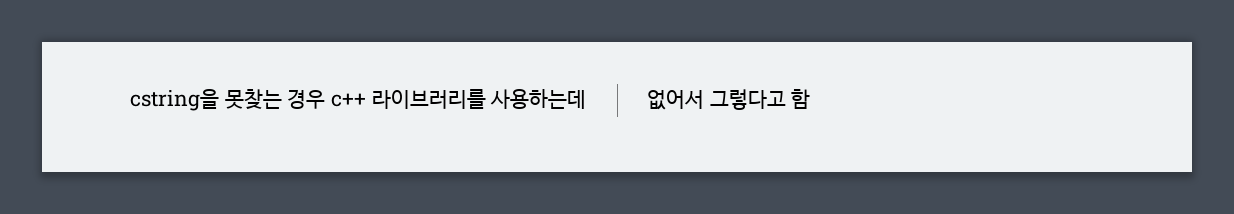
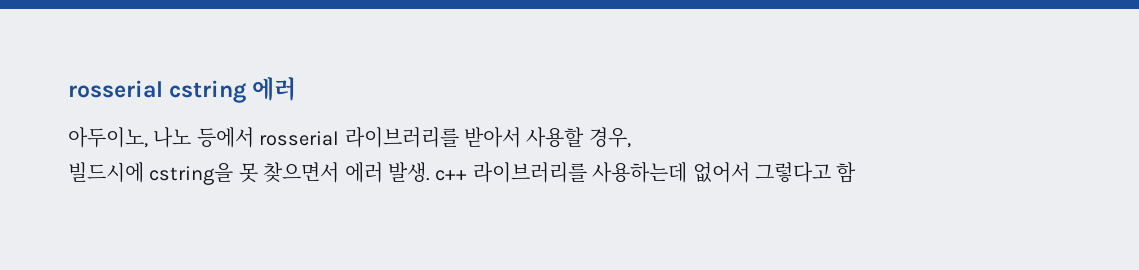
- cstring을 못찾는 경우 c++ 라이브러리를 사용하는데 없어서 그렇다고 함
+ rosserial cstring 에러
+ 아두이노, 나노 등에서 rosserial 라이브러리를 받아서 사용할 경우,
+ 빌드시에 cstring을 못 찾으면서 에러 발생. c++ 라이브러리를 사용하는데 없어서 그렇다고 함

